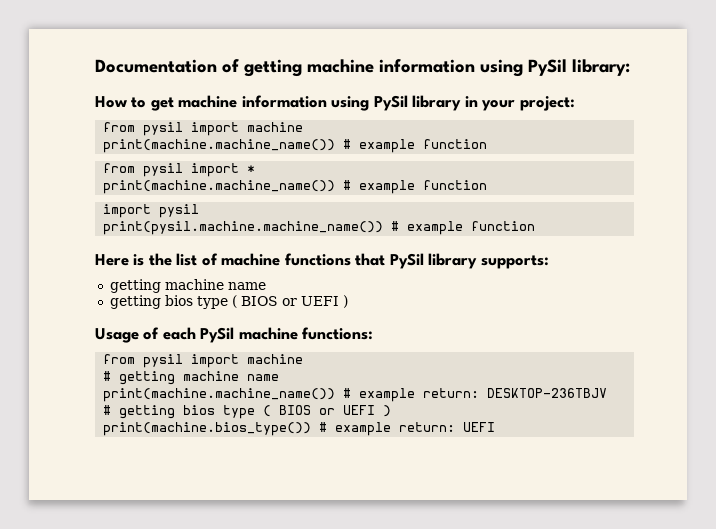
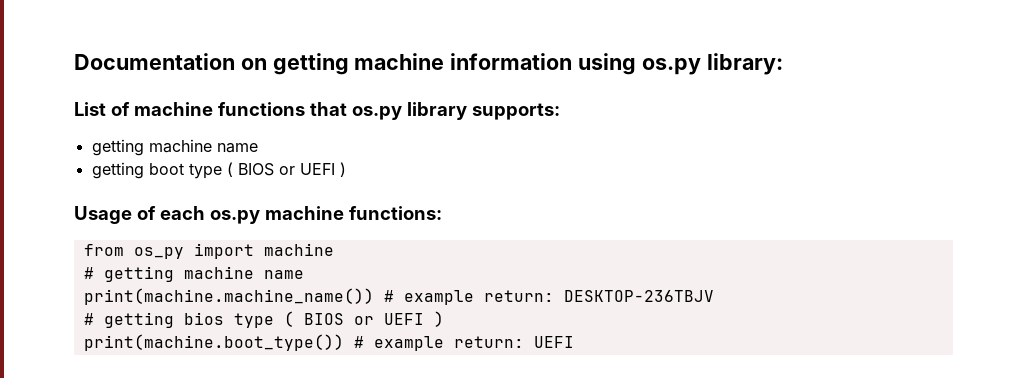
- Documentation of getting machine information using PySil library:
+ Documentation on getting machine information using os.py library:
- How to get machine information using PySil library in your project:
- from pysil import machine
- print(machine.machine_name()) # example function
- from pysil import *
- print(machine.machine_name()) # example function
- import pysil
- print(pysil.machine.machine_name()) # example function
- Here is the list of machine functions that PySil library supports:
+ List of machine functions that os.py library supports:
  getting machine name
- getting bios type ( BIOS or UEFI )
+ getting boot type ( BIOS or UEFI )
- Usage of each PySil machine functions:
- from pysil import machine
+ Usage of each os.py machine functions:
+ from os_py import machine
- print(machine.bios_type()) # example return: UEFI
+ print(machine.boot_type()) # example return: UEFI

